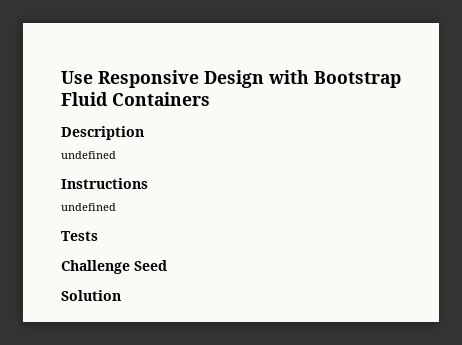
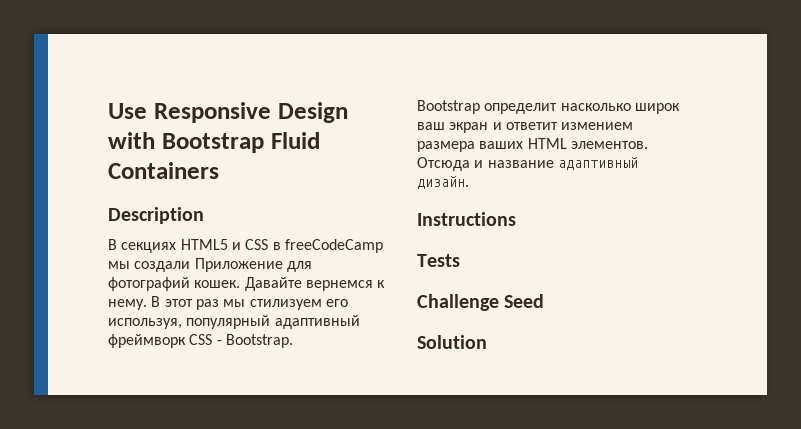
  Description
- undefined
+ В секциях HTML5 и CSS в freeCodeCamp мы создали Приложение для фотографий кошек. Давайте вернемся к нему. В этот раз мы стилизуем его используя, популярный адаптивный фреймворк CSS - Bootstrap.
+ Bootstrap определит насколько широк ваш экран и ответит измением размера ваших HTML элементов. Отсюда и название адаптивный дизайн.
  Instructions
- undefined

